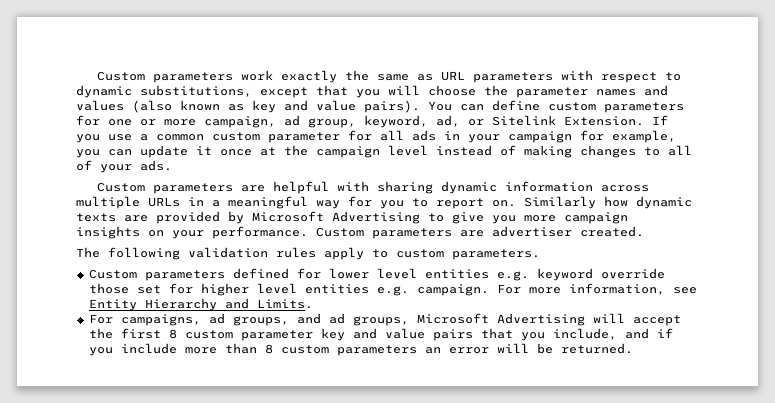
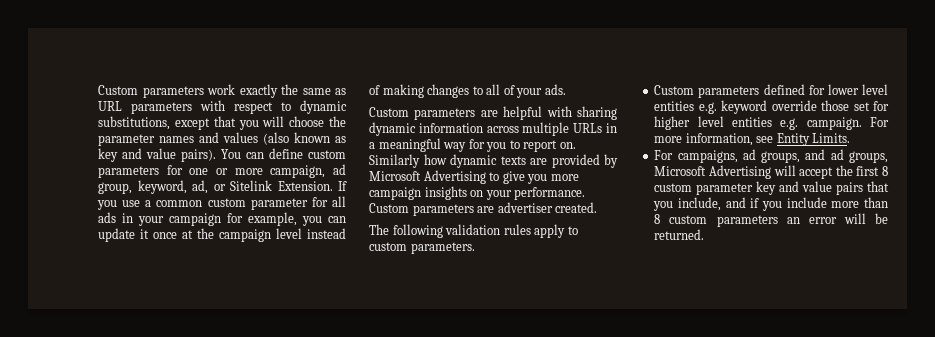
- For more information, see Entity Hierarchy and Limits.
+ For more information, see Entity Limits.

